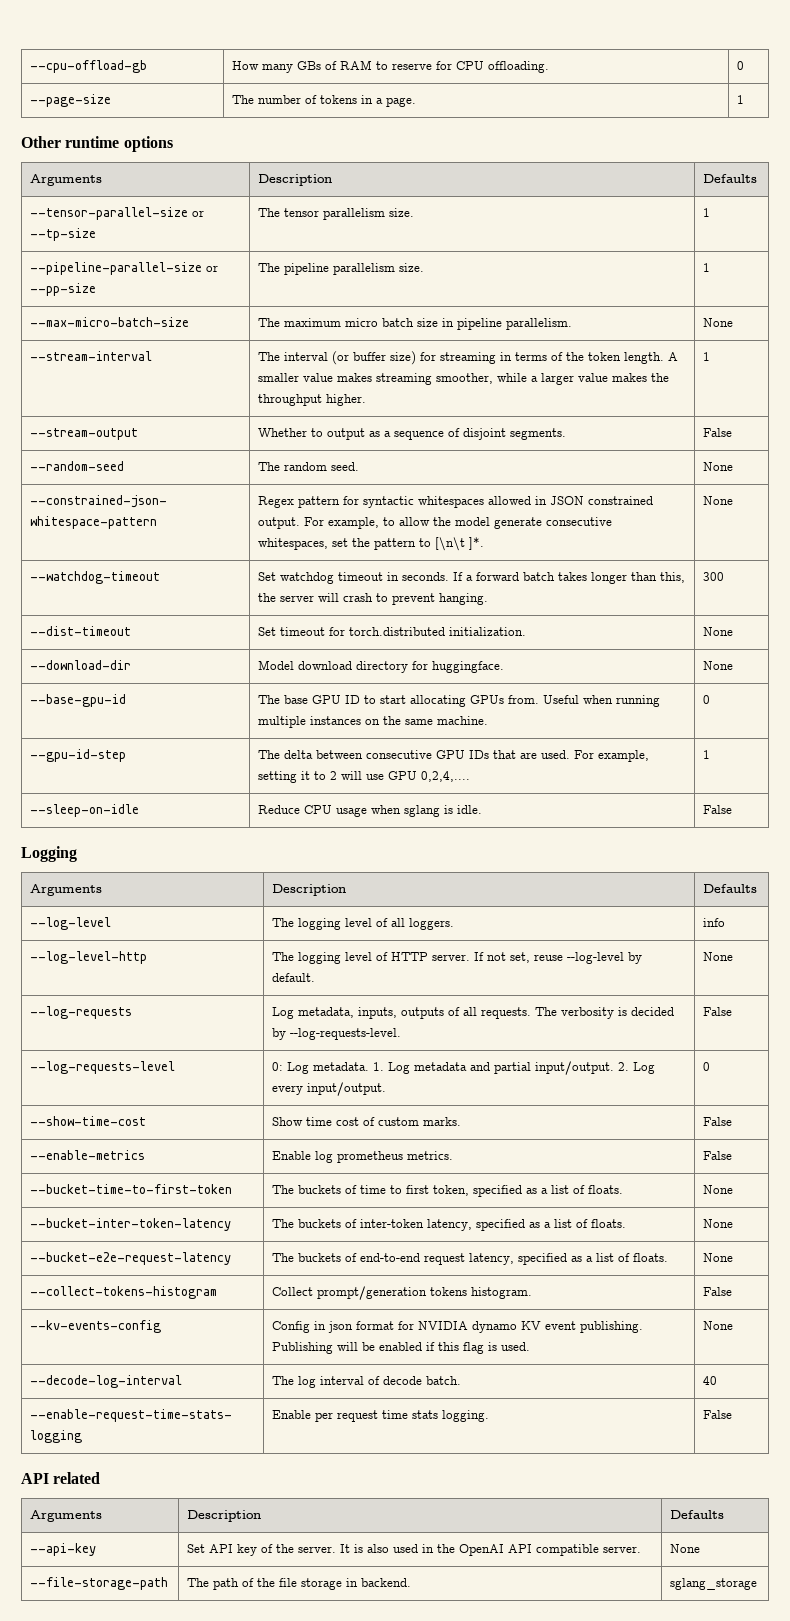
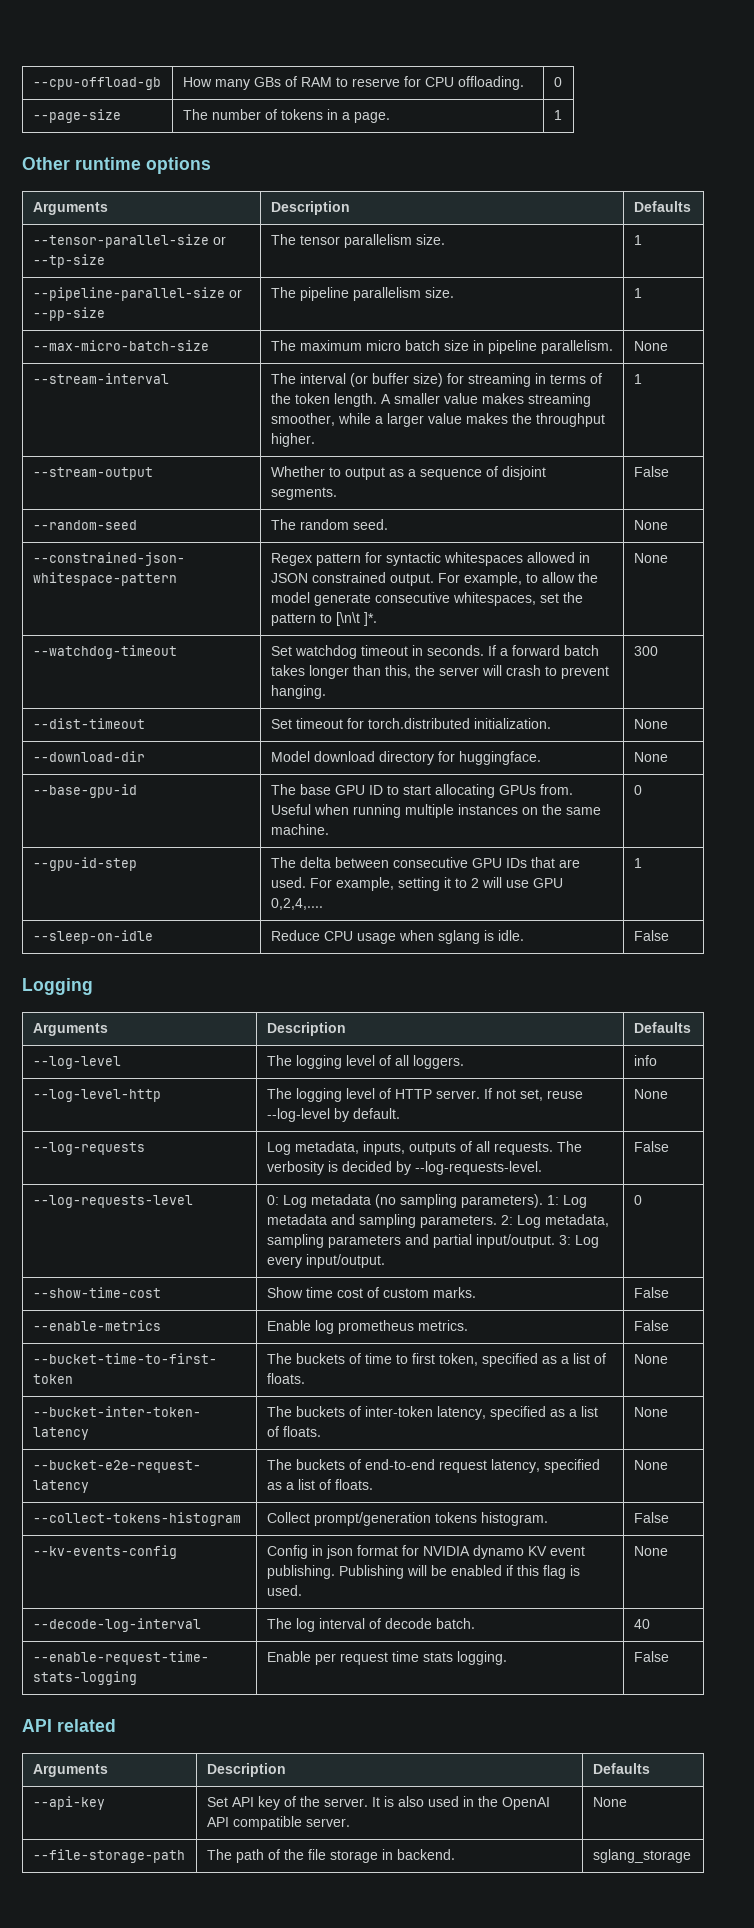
- --log-requests-level | 0: Log metadata. 1. Log metadata and partial input/output. 2. Log every input/output. | 0
+ --log-requests-level | 0: Log metadata (no sampling parameters). 1: Log metadata and sampling parameters. 2: Log metadata, sampling parameters and partial input/output. 3: Log every input/output. | 0

